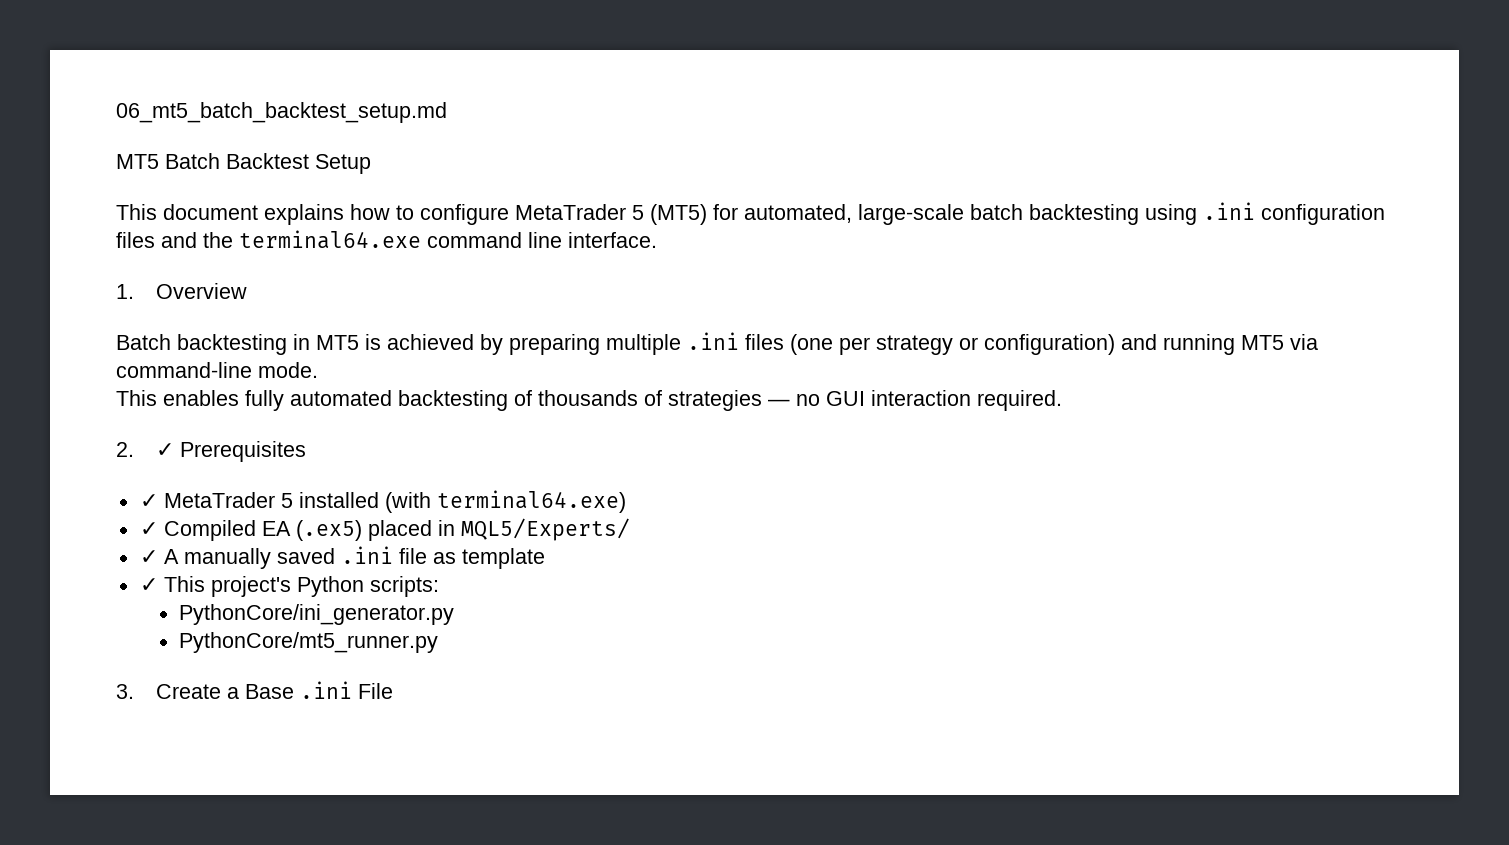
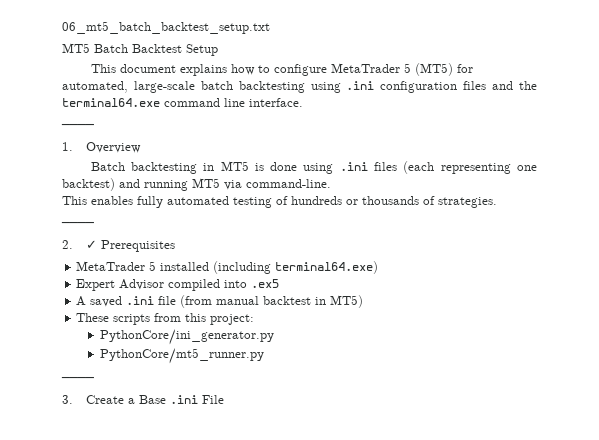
- 06_mt5_batch_backtest_setup.md
+ 06_mt5_batch_backtest_setup.txt
  This document explains how to configure MetaTrader 5 (MT5) for automated, large-scale batch backtesting using .ini configuration files and the terminal64.exe command line interface.
+ ────
- Batch backtesting in MT5 is achieved by preparing multiple .ini files (one per strategy or configuration) and running MT5 via command-line mode.
+ Batch backtesting in MT5 is done using .ini files (each representing one backtest) and running MT5 via command-line.
- This enables fully automated backtesting of thousands of strategies — no GUI interaction required.
+ This enables fully automated testing of hundreds or thousands of strategies.
+ ────
- ✓ MetaTrader 5 installed (with terminal64.exe)
+ MetaTrader 5 installed (including terminal64.exe)
- ✓ Compiled EA (.ex5) placed in MQL5/Experts/
- ✓ A manually saved .ini file as template
- ✓ This project's Python scripts:
+ Expert Advisor compiled into .ex5
+ A saved .ini file (from manual backtest in MT5)
+ These scripts from this project:
  PythonCore/mt5_runner.py
+ ────

